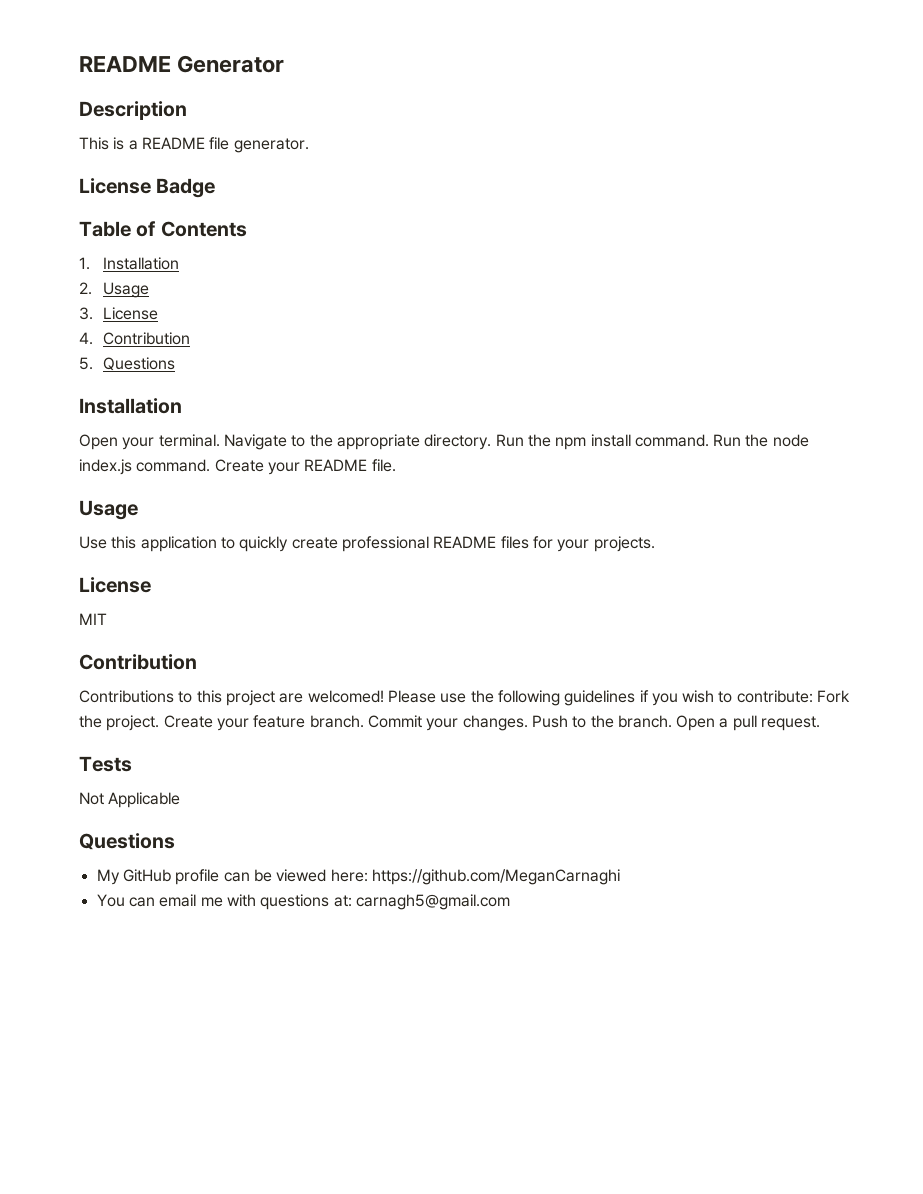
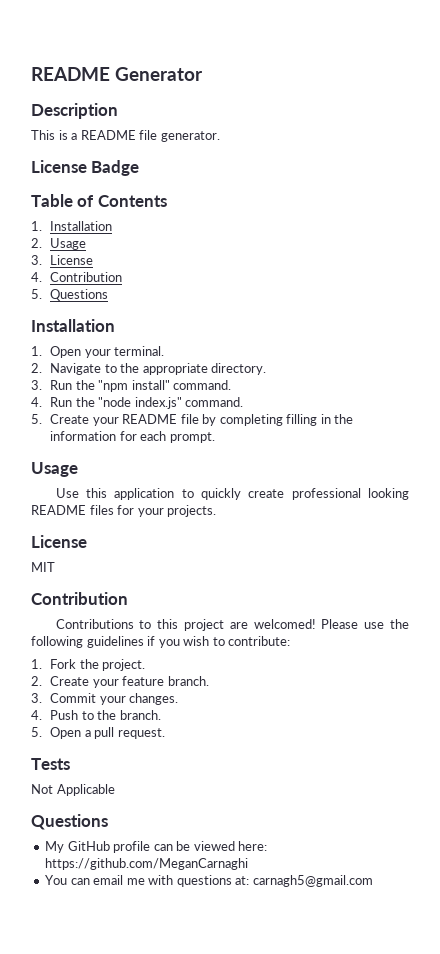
- Open your terminal. Navigate to the appropriate directory. Run the npm install command. Run the node index.js command. Create your README file.
+ 1. Open your terminal.
+ 2. Navigate to the appropriate directory.
+ 3. Run the "npm install" command.
+ 4. Run the "node index.js" command.
+ 5. Create your README file by completing filling in the information for each prompt.
- Use this application to quickly create professional README files for your projects.
+ Use this application to quickly create professional looking README files for your projects.
- Please use the following guidelines if you wish to contribute: Fork the project. Create your feature branch. Commit your changes. Push to the branch. Open a pull request.
+ Please use the following guidelines if you wish to contribute:
+ 1. Fork the project.
+ 2. Create your feature branch.
+ 3. Commit your changes.
+ 4. Push to the branch.
+ 5. Open a pull request.

